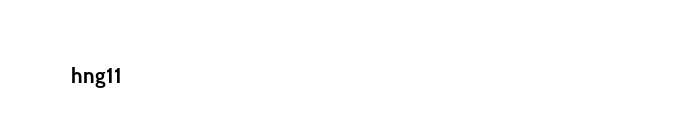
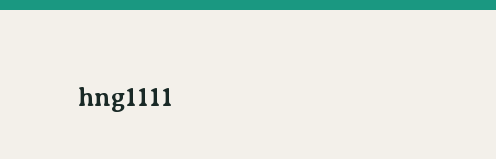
- hng11
+ hng1111

